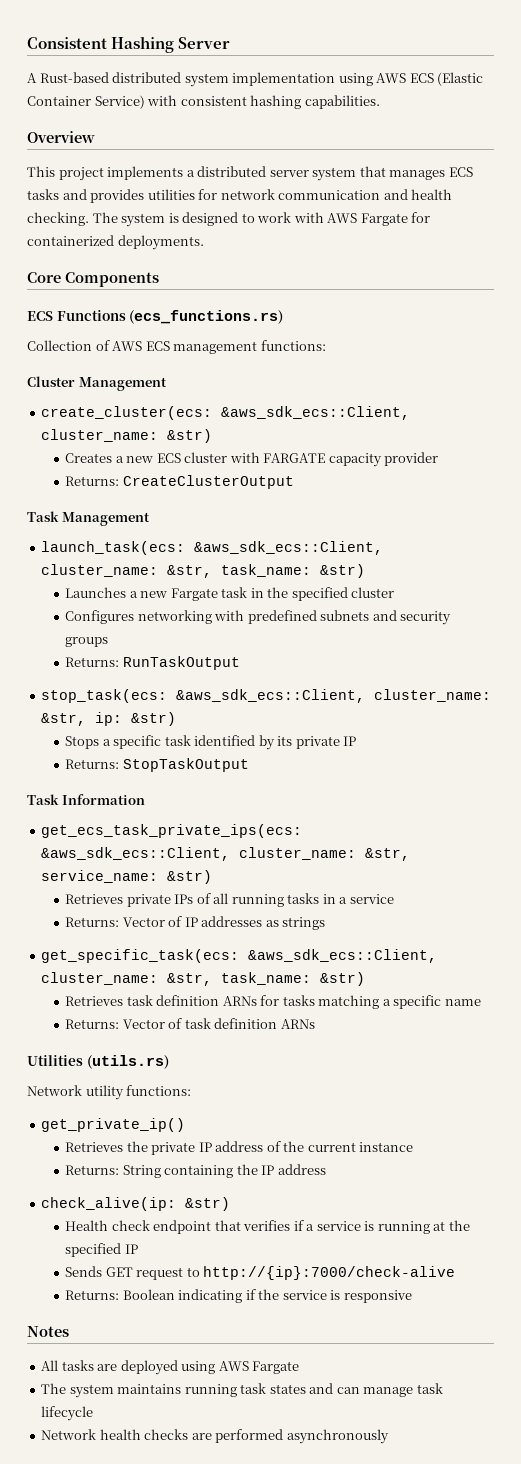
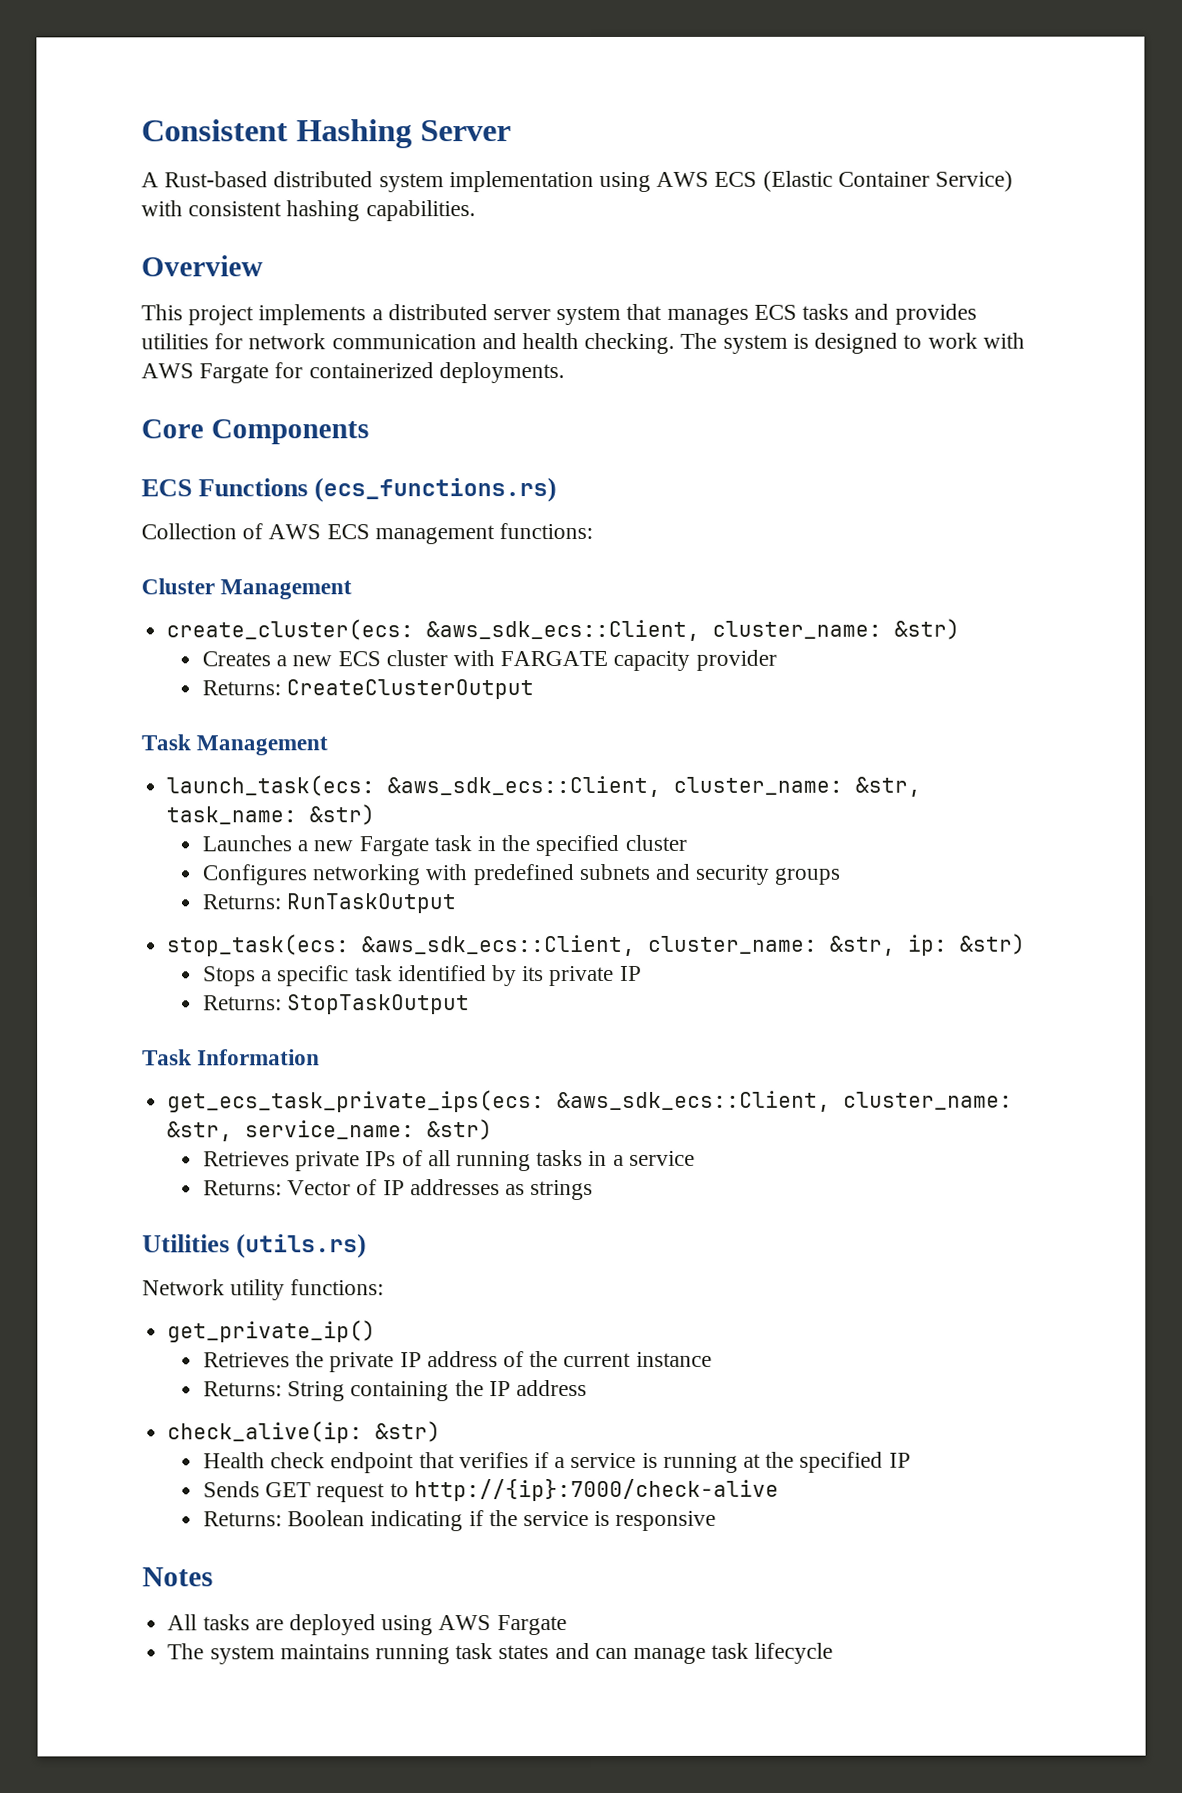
- get_specific_task(ecs: &aws_sdk_ecs::Client, cluster_name: &str, task_name: &str)
- Retrieves task definition ARNs for tasks matching a specific name
- Returns: Vector of task definition ARNs
- Network health checks are performed asynchronously

